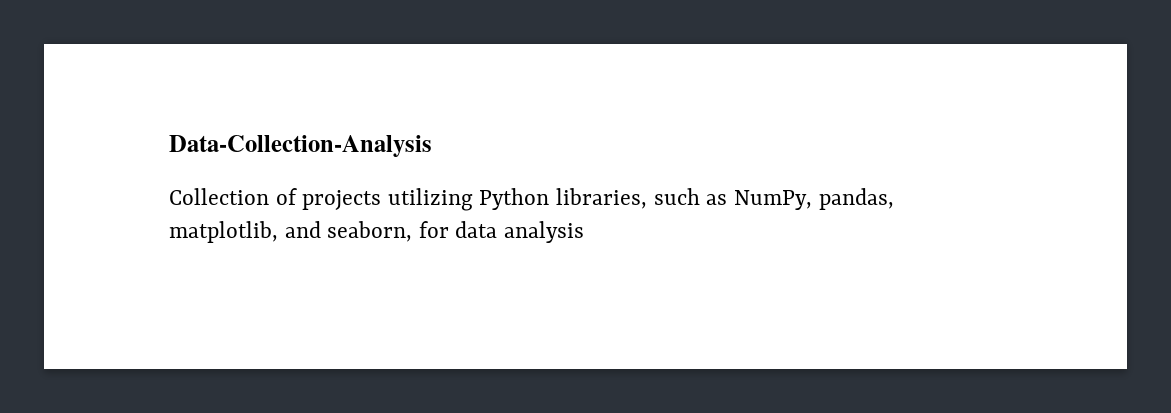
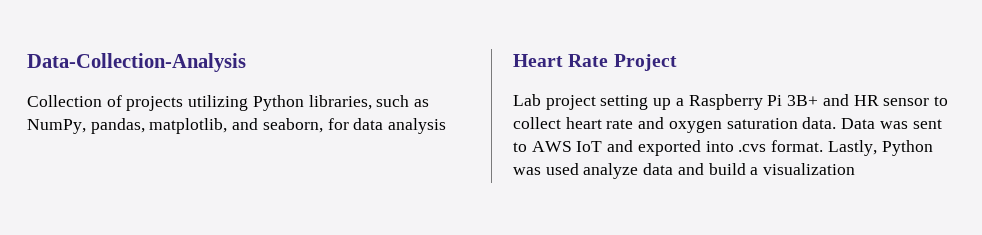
+ Heart Rate Project
+ Lab project setting up a Raspberry Pi 3B+ and HR sensor to collect heart rate and oxygen saturation data. Data was sent to AWS IoT and exported into .cvs format. Lastly, Python was used analyze data and build a visualization

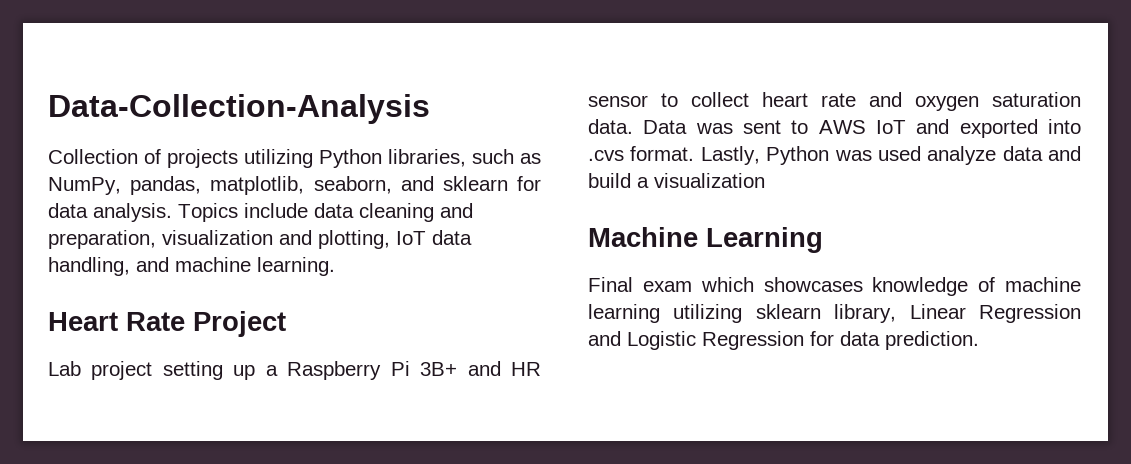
- Collection of projects utilizing Python libraries, such as NumPy, pandas, matplotlib, and seaborn, for data analysis
+ Collection of projects utilizing Python libraries, such as NumPy, pandas, matplotlib, seaborn, and sklearn for data analysis. Topics include data cleaning and preparation, visualization and plotting, IoT data handling, and machine learning.
+ Machine Learning
+ Final exam which showcases knowledge of machine learning utilizing sklearn library, Linear Regression and Logistic Regression for data prediction.

